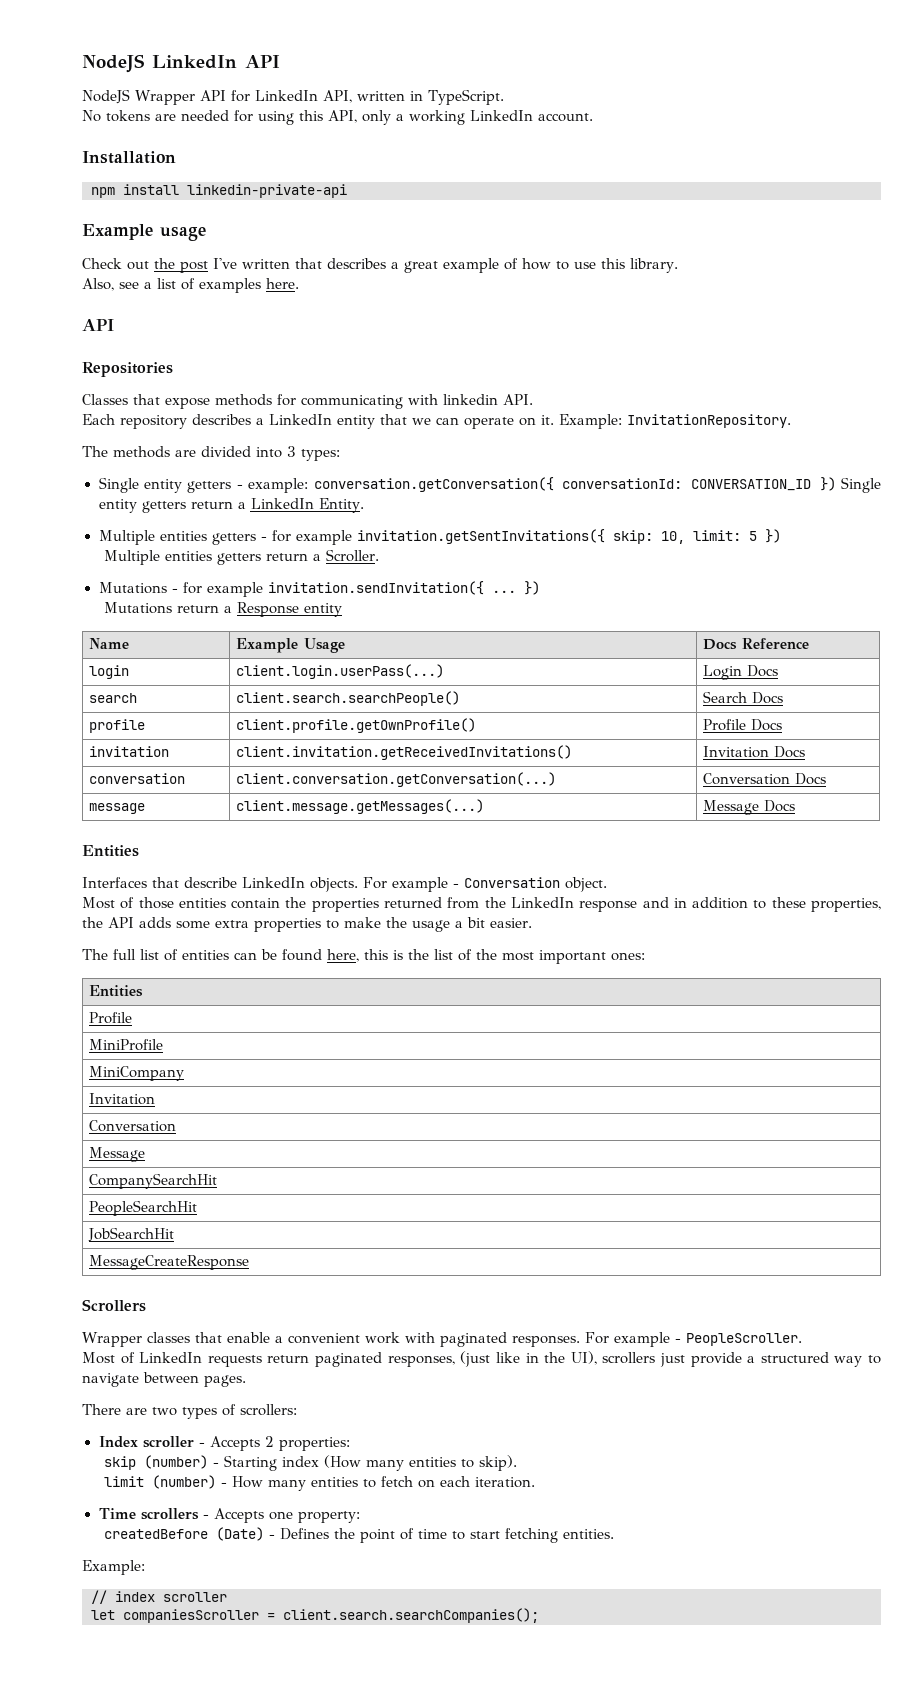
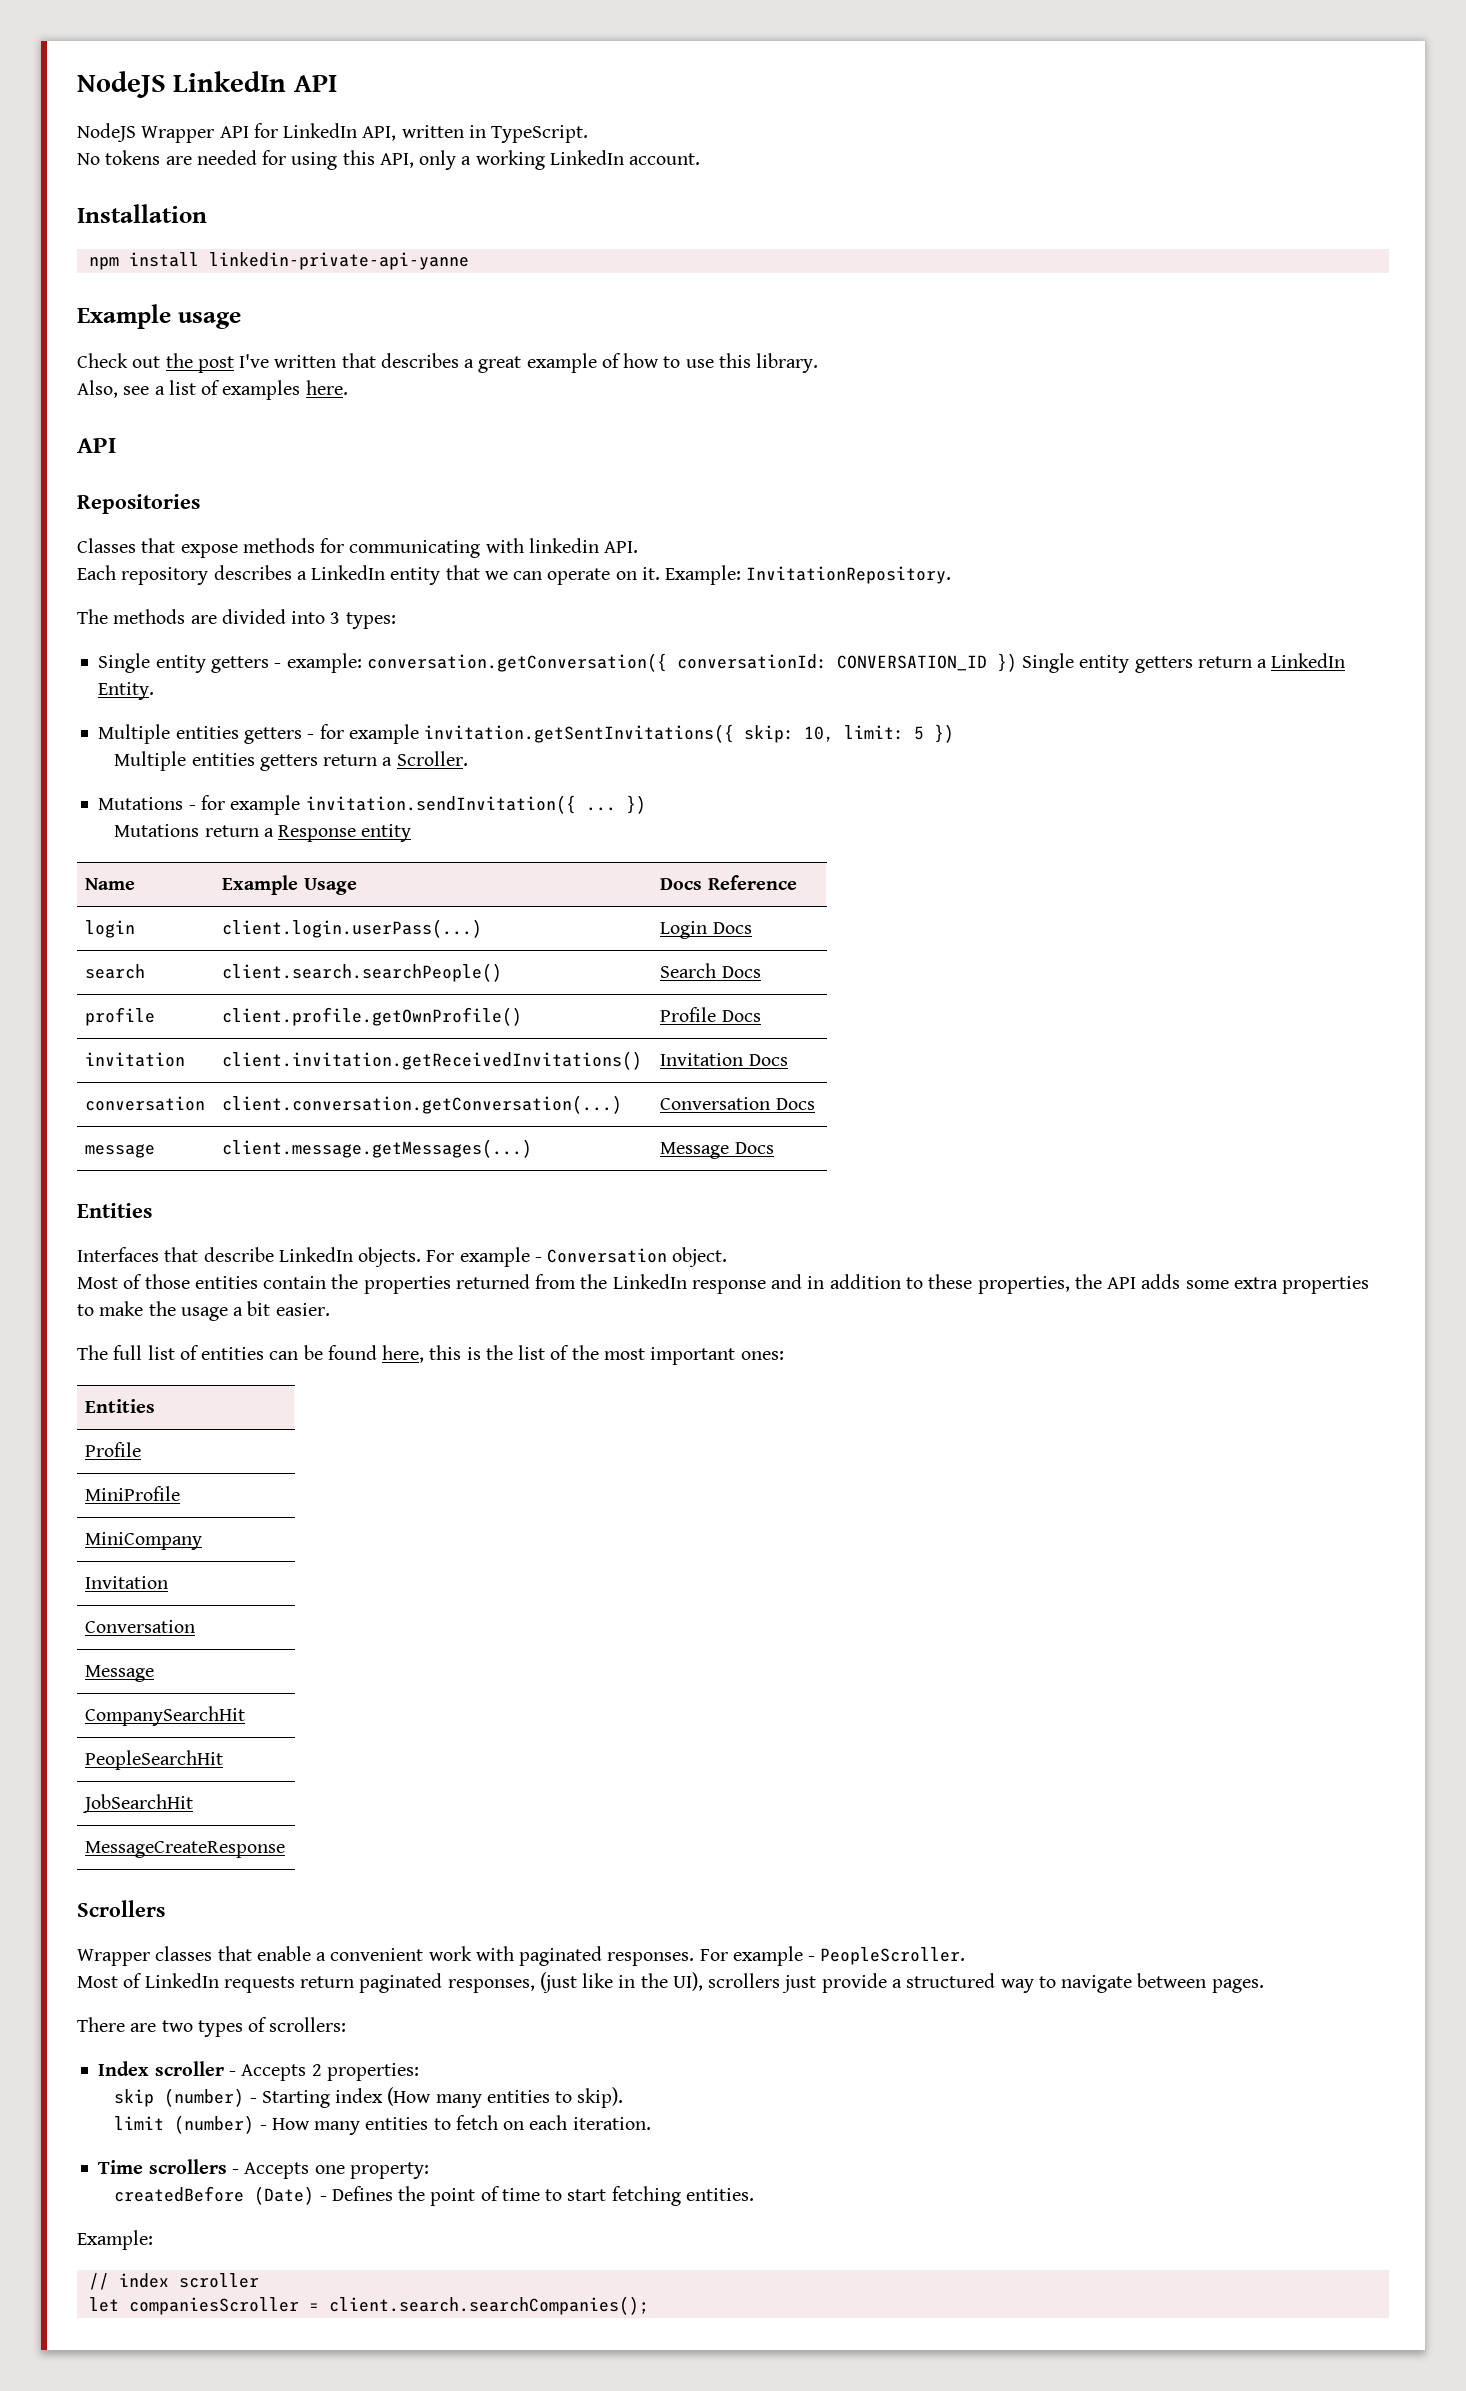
- npm install linkedin-private-api
+ npm install linkedin-private-api-yanne

